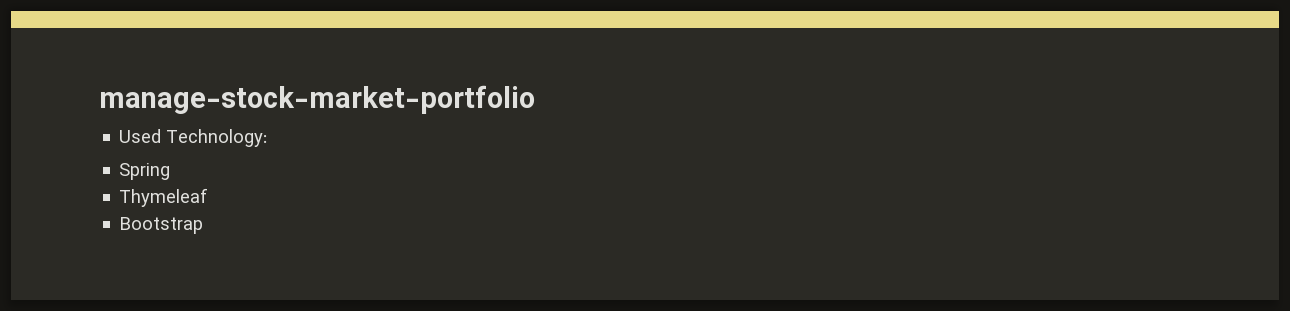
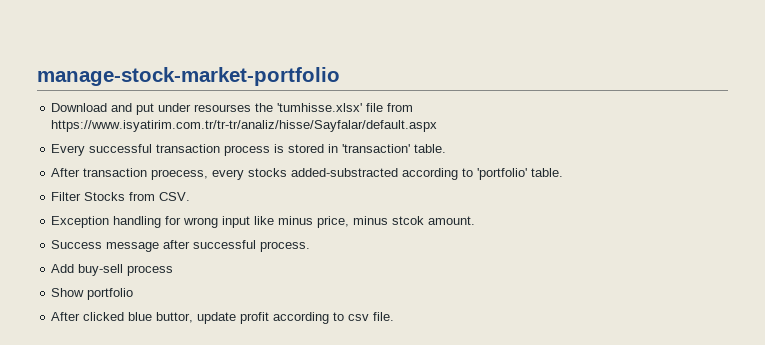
- Used Technology:
- Spring
- Thymeleaf
- Bootstrap
+ Download and put under resourses the 'tumhisse.xlsx' file from https://www.isyatirim.com.tr/tr-tr/analiz/hisse/Sayfalar/default.aspx
+ Every successful transaction process is stored in 'transaction' table.
+ After transaction proecess, every stocks added-substracted according to 'portfolio' table.
+ Filter Stocks from CSV.
+ Exception handling for wrong input like minus price, minus stcok amount.
+ Success message after successful process.
+ Add buy-sell process
+ Show portfolio
+ After clicked blue buttor, update profit according to csv file.

